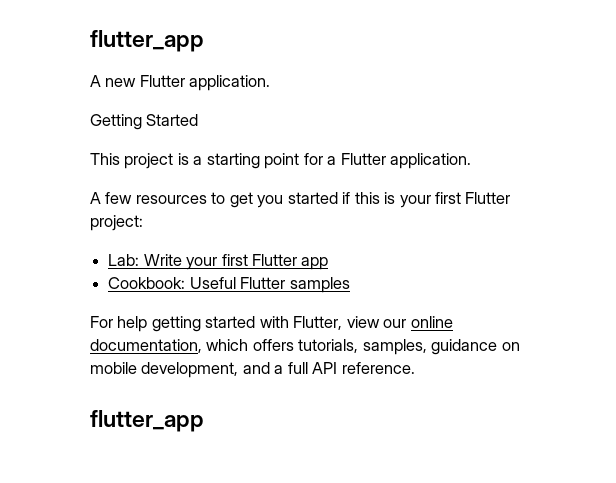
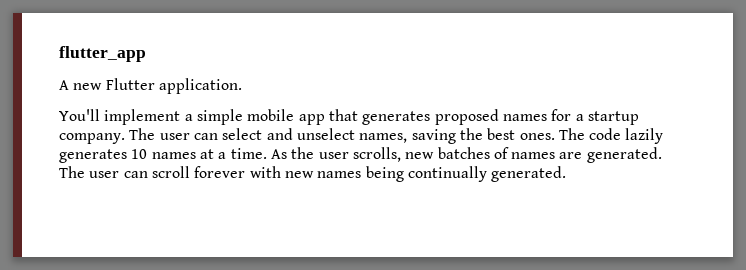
- Getting Started
- This project is a starting point for a Flutter application.
- A few resources to get you started if this is your first Flutter project:
- Lab: Write your first Flutter app
- Cookbook: Useful Flutter samples
- For help getting started with Flutter, view our online documentation, which offers tutorials, samples, guidance on mobile development, and a full API reference.
- flutter_app
+ You'll implement a simple mobile app that generates proposed names for a startup company. The user can select and unselect names, saving the best ones. The code lazily generates 10 names at a time. As the user scrolls, new batches of names are generated. The user can scroll forever with new names being continually generated.

